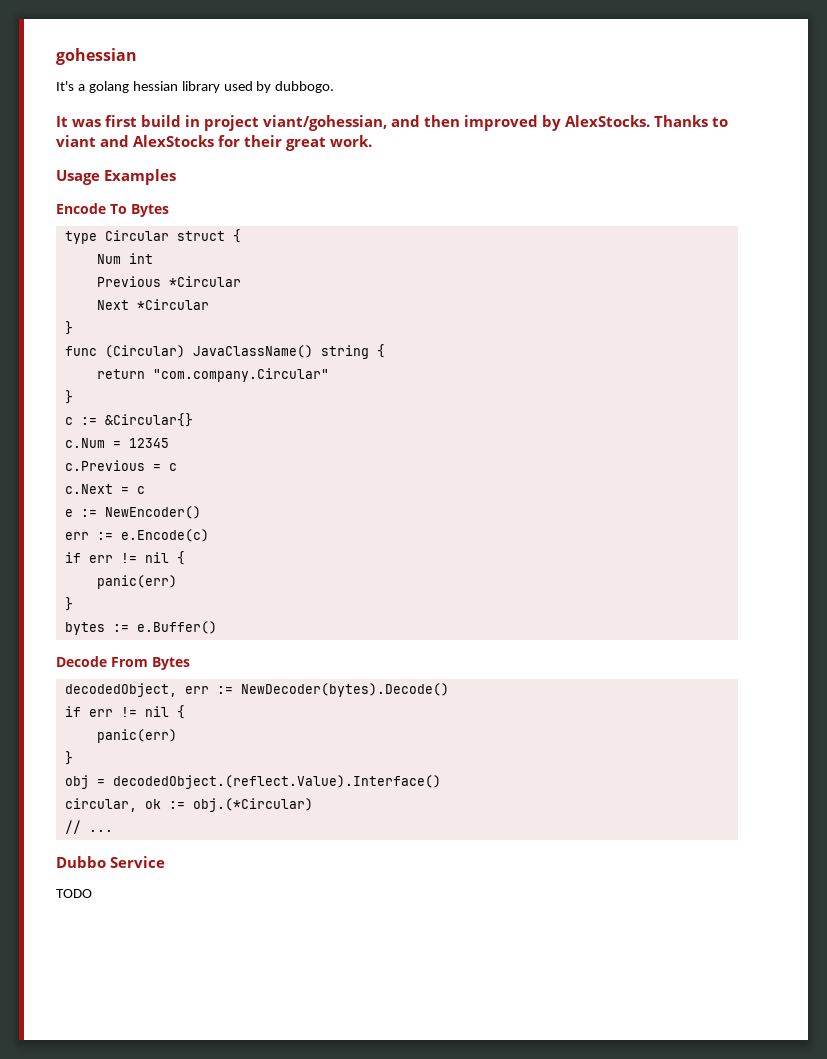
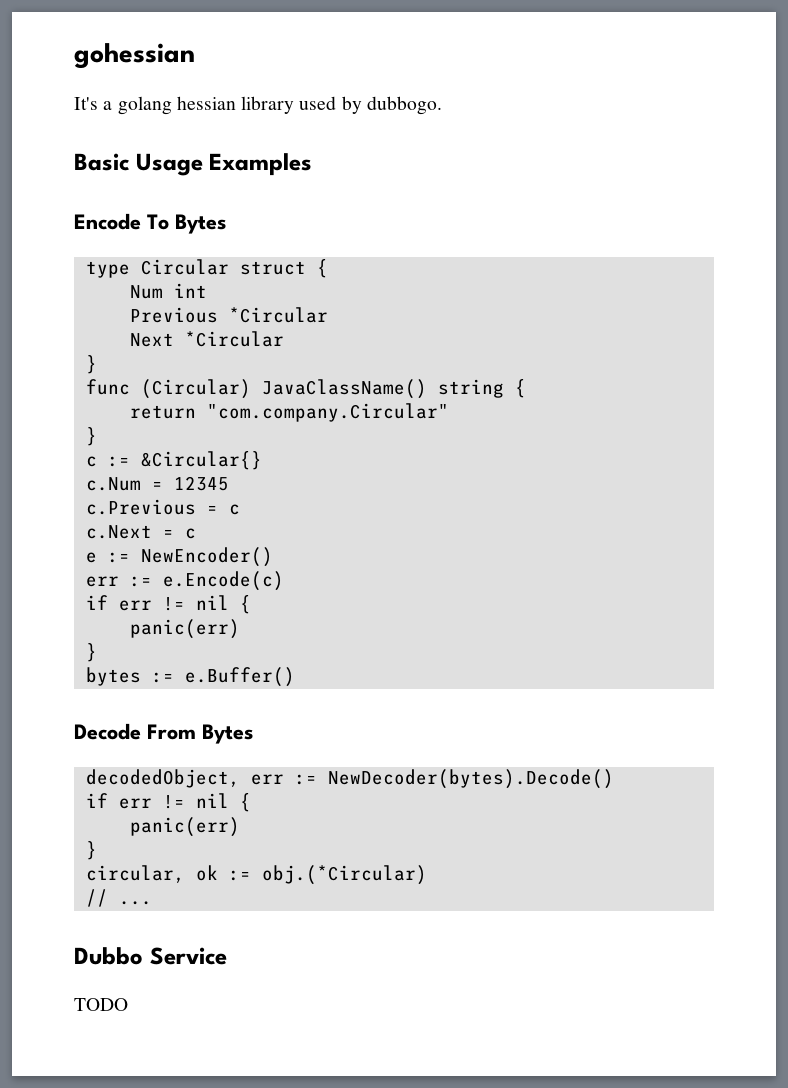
- It was first build in project viant/gohessian, and then improved by AlexStocks. Thanks to viant and AlexStocks for their great work.
- Usage Examples
+ Basic Usage Examples
- obj = decodedObject.(reflect.Value).Interface()

